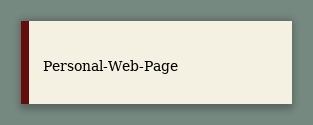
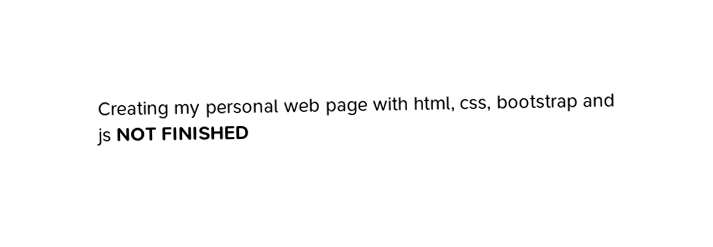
- Personal-Web-Page
+ Creating my personal web page with html, css, bootstrap and js NOT FINISHED

